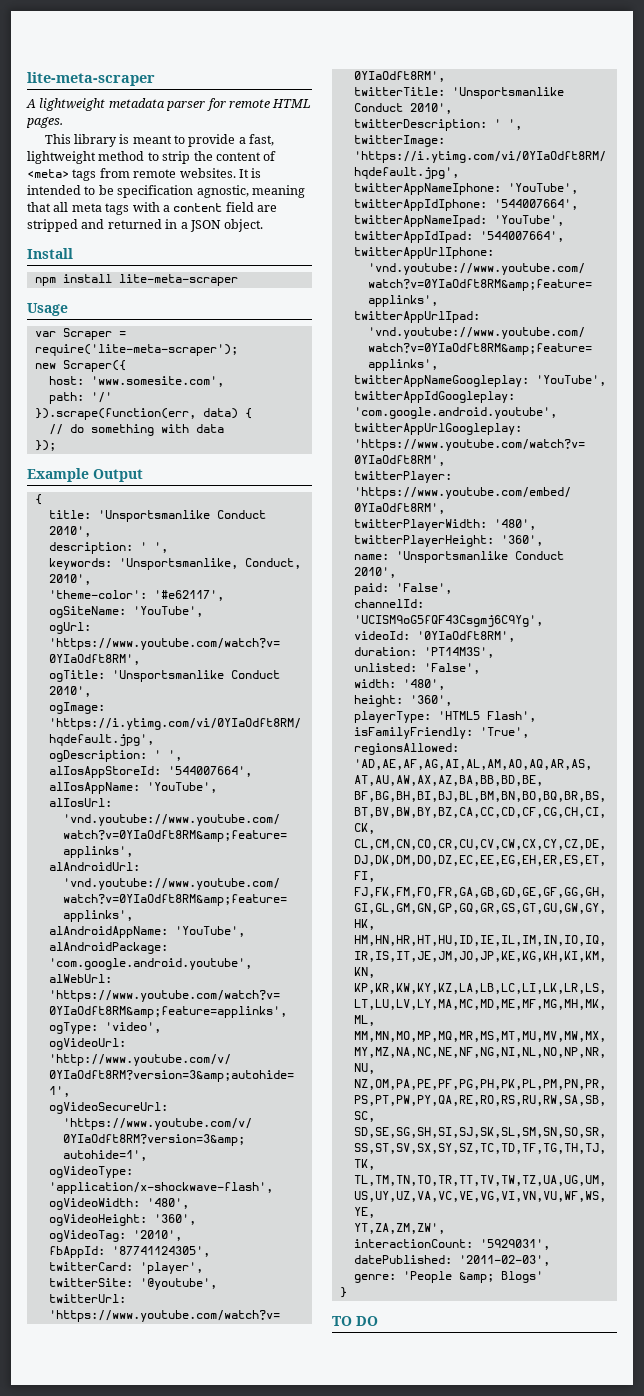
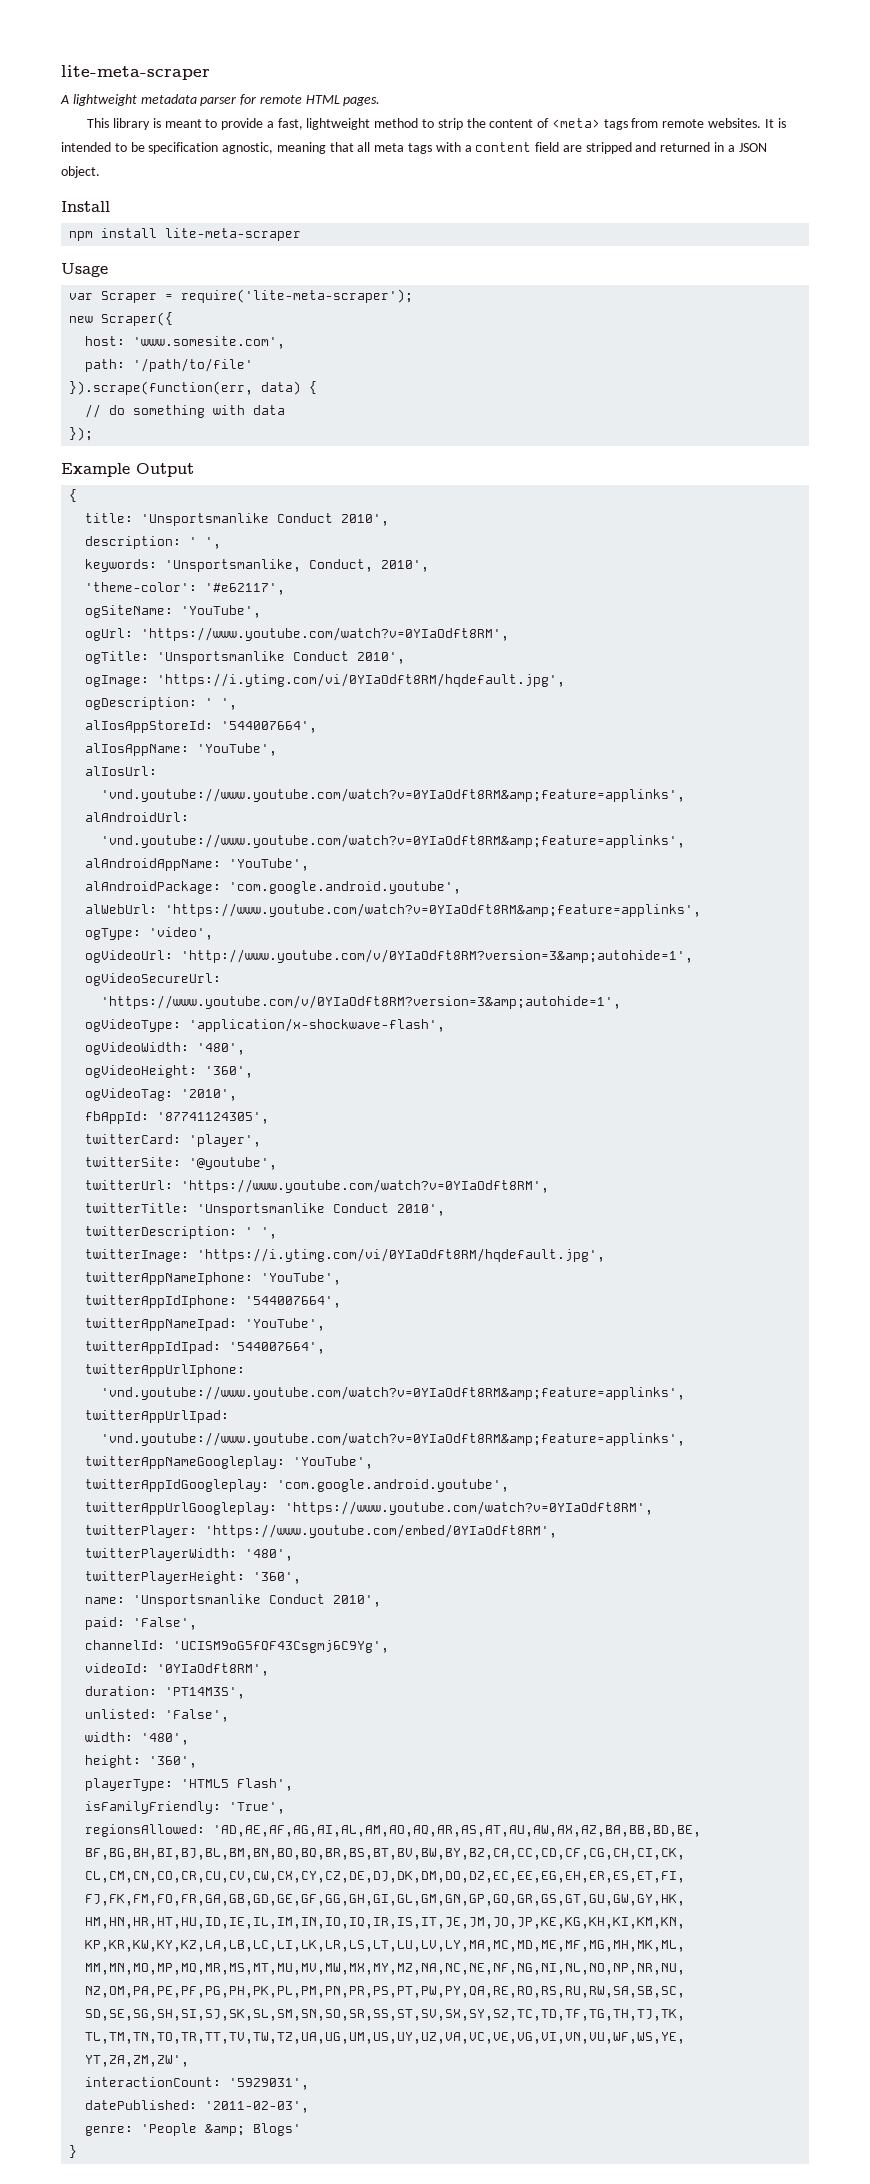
- path: '/'
+ path: '/path/to/file'
- TO DO

